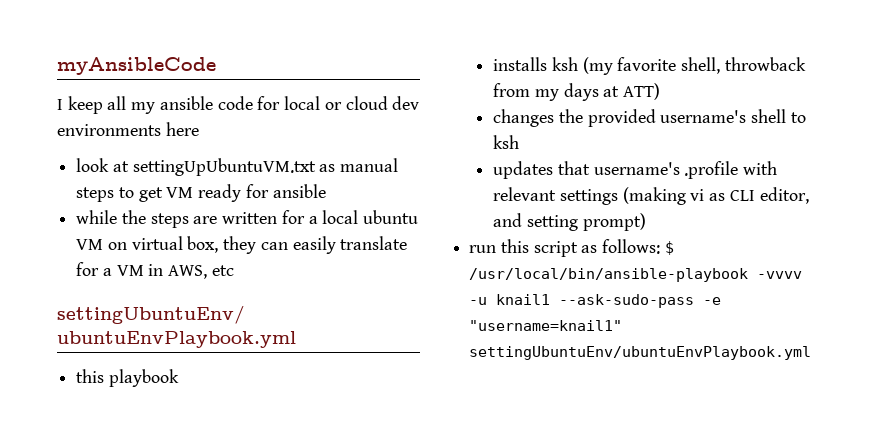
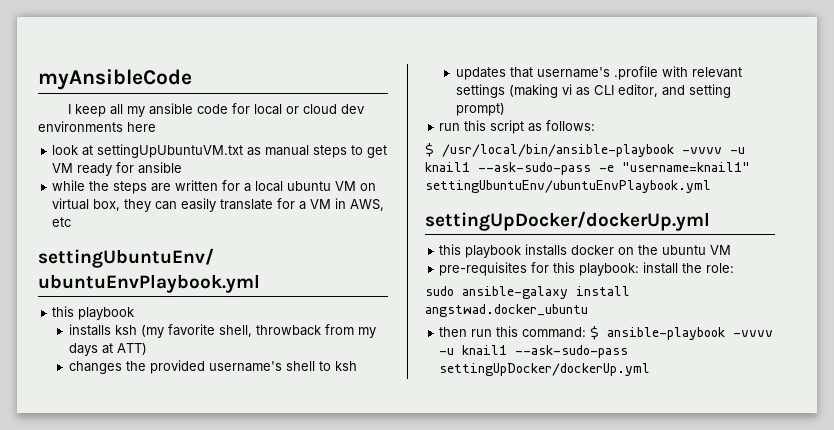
- run this script as follows: $ /usr/local/bin/ansible-playbook -vvvv -u knail1 --ask-sudo-pass -e "username=knail1" settingUbuntuEnv/ubuntuEnvPlaybook.yml
+ run this script as follows:
+ $ /usr/local/bin/ansible-playbook -vvvv -u knail1 --ask-sudo-pass -e "username=knail1" settingUbuntuEnv/ubuntuEnvPlaybook.yml
+ settingUpDocker/dockerUp.yml
+ this playbook installs docker on the ubuntu VM
+ pre-requisites for this playbook: install the role:
+ sudo ansible-galaxy install angstwad.docker_ubuntu
+ then run this command: $ ansible-playbook -vvvv -u knail1 --ask-sudo-pass settingUpDocker/dockerUp.yml

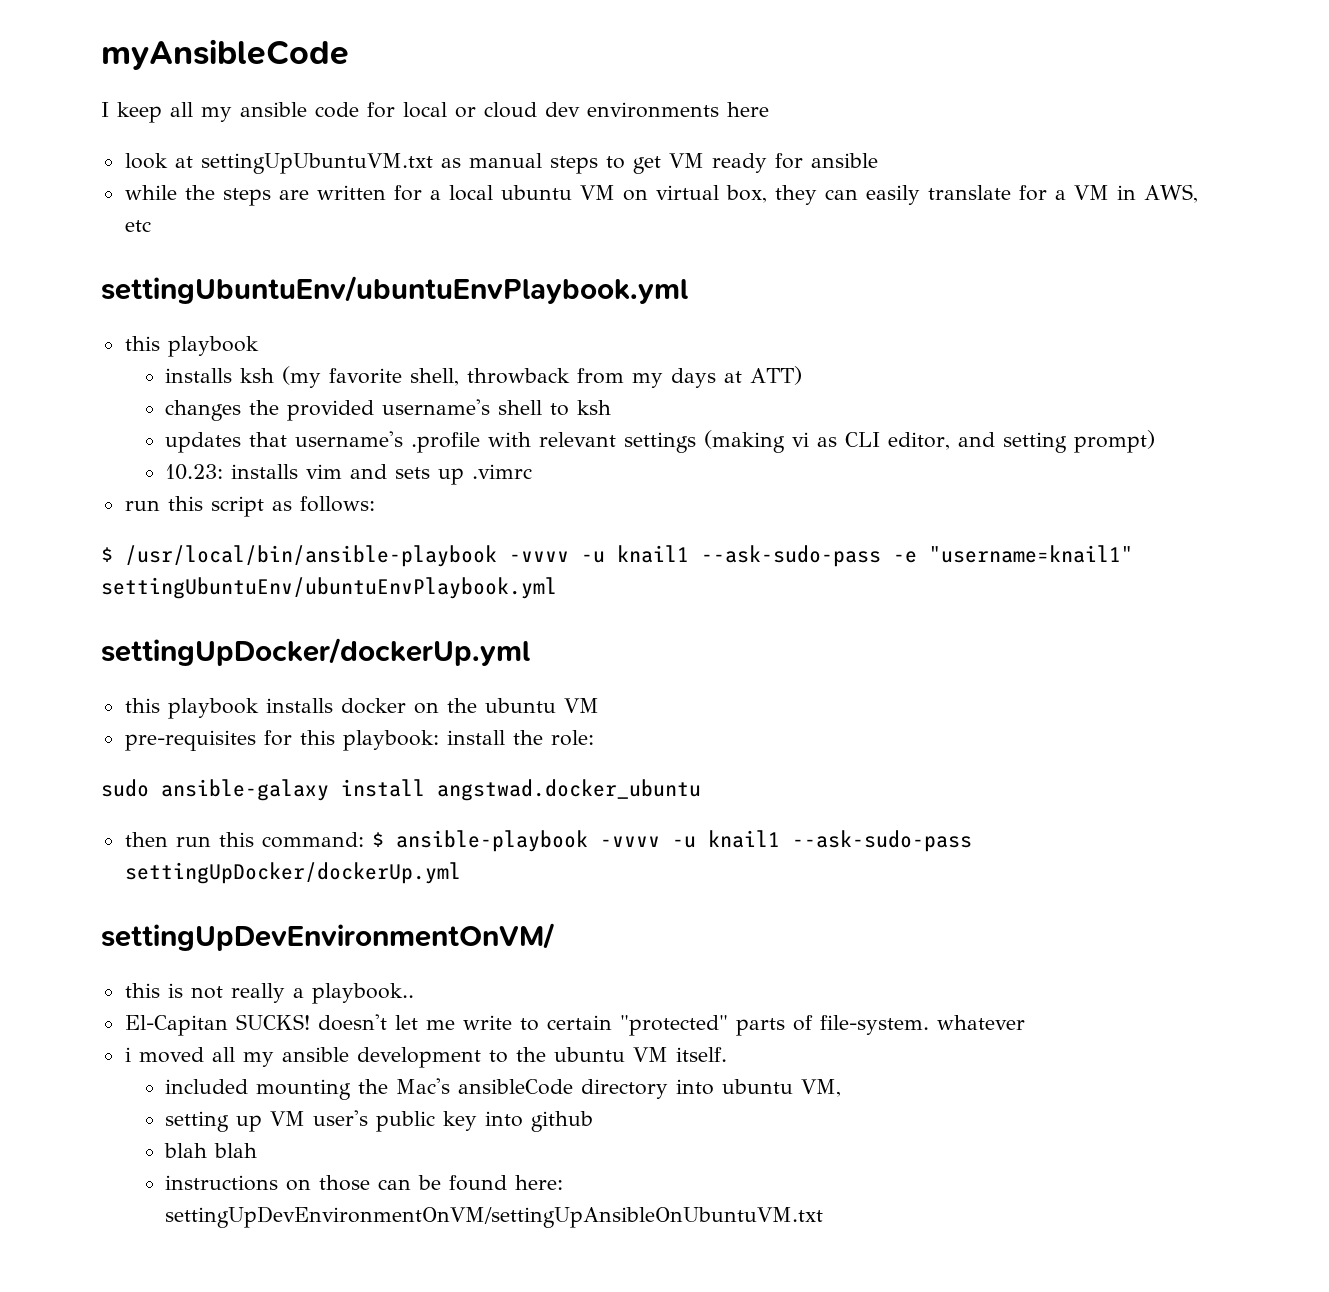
+ 10.23: installs vim and sets up .vimrc
+ settingUpDevEnvironmentOnVM/
+ this is not really a playbook..
+ El-Capitan SUCKS! doesn't let me write to certain "protected" parts of file-system. whatever
+ i moved all my ansible development to the ubuntu VM itself.
+ included mounting the Mac's ansibleCode directory into ubuntu VM,
+ setting up VM user's public key into github
+ blah blah
+ instructions on those can be found here: settingUpDevEnvironmentOnVM/settingUpAnsibleOnUbuntuVM.txt

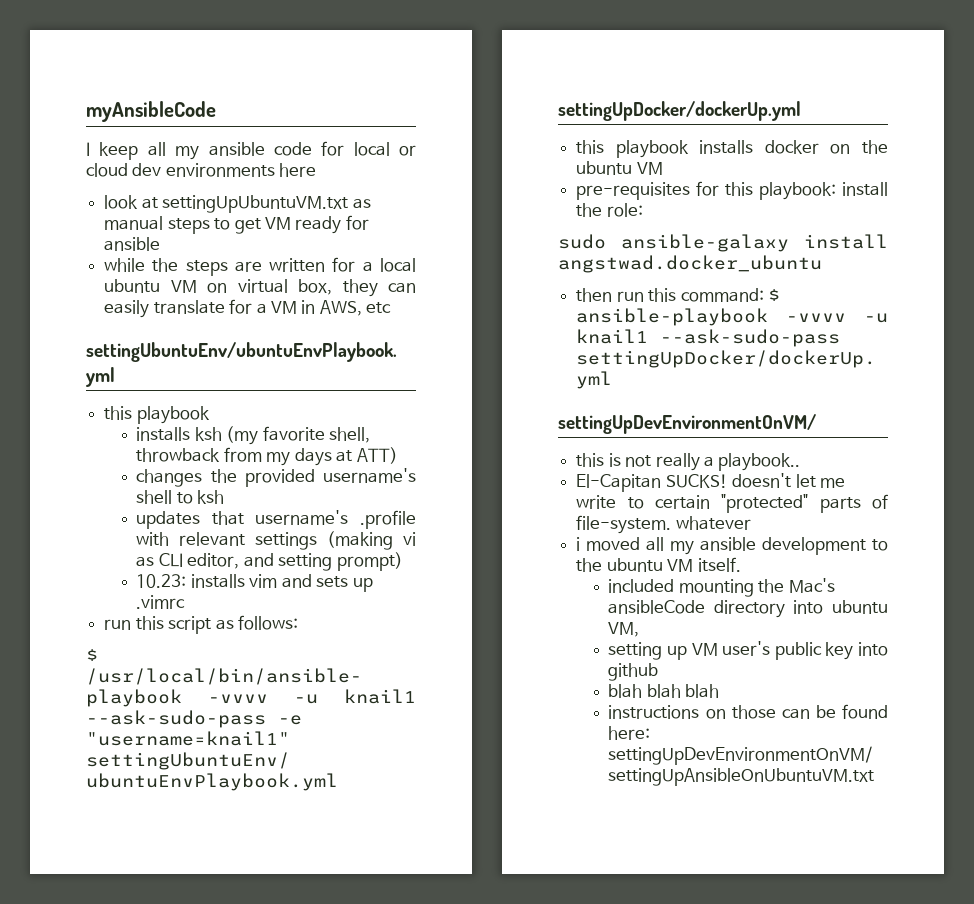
- blah blah
+ blah blah blah

